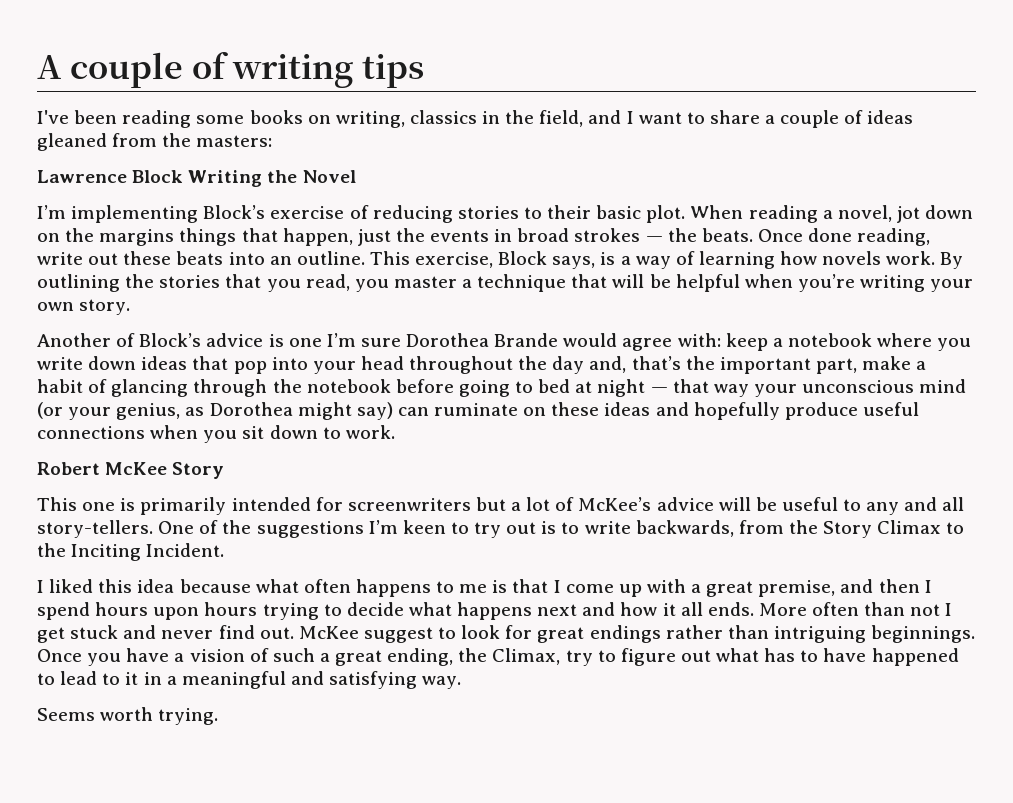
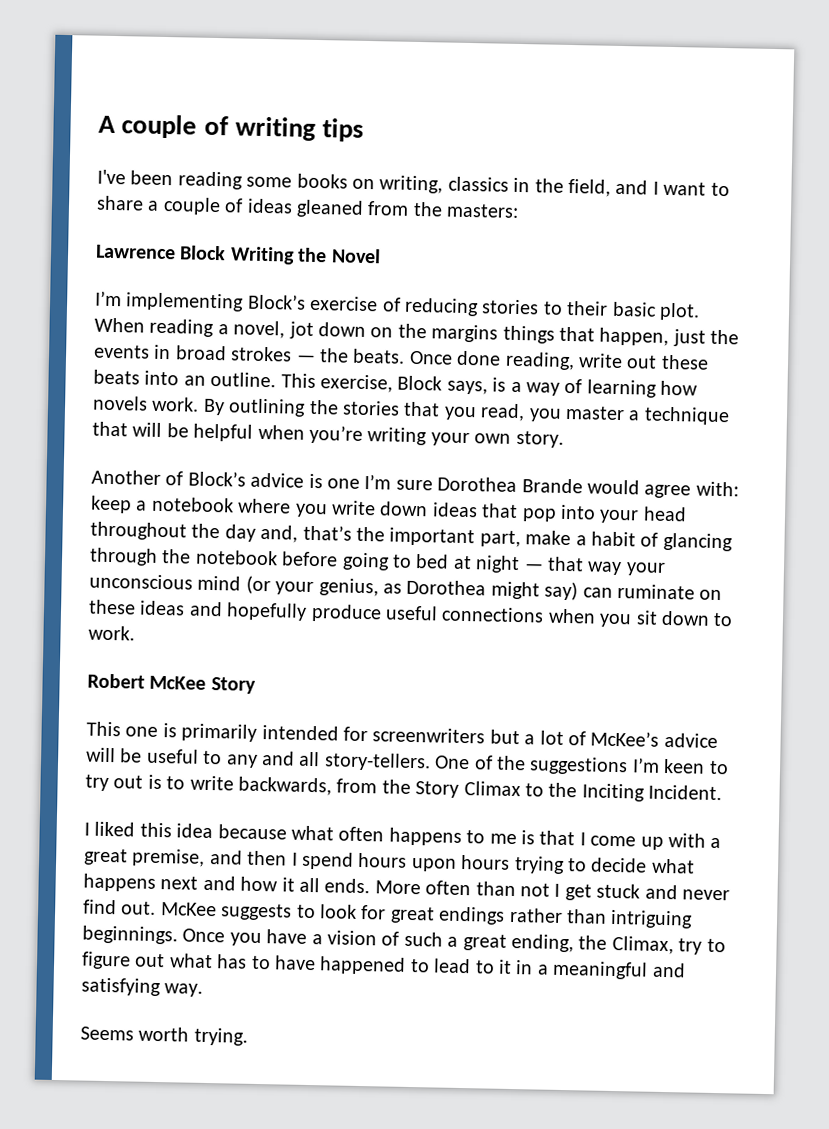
- McKee suggest to look for great endings rather than intriguing beginnings.
+ McKee suggests to look for great endings rather than intriguing beginnings.

